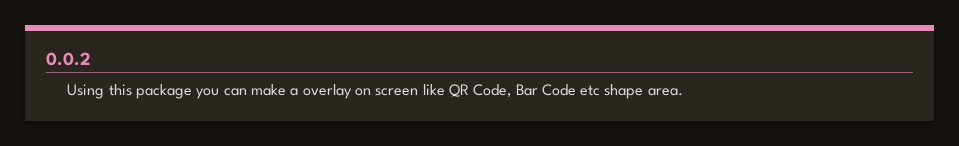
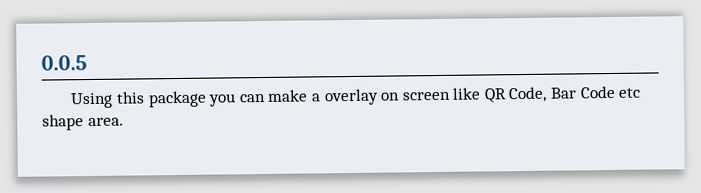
- 0.0.2
+ 0.0.5

